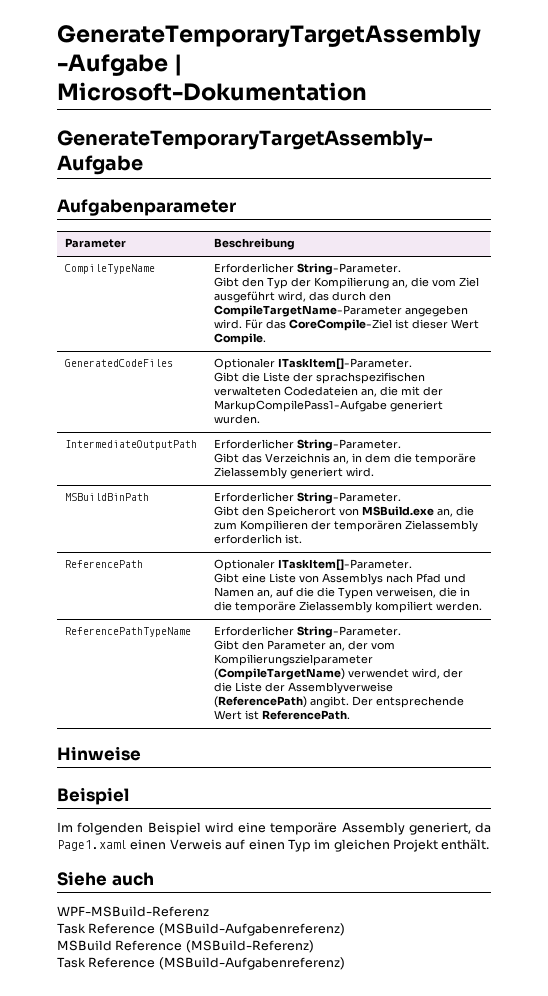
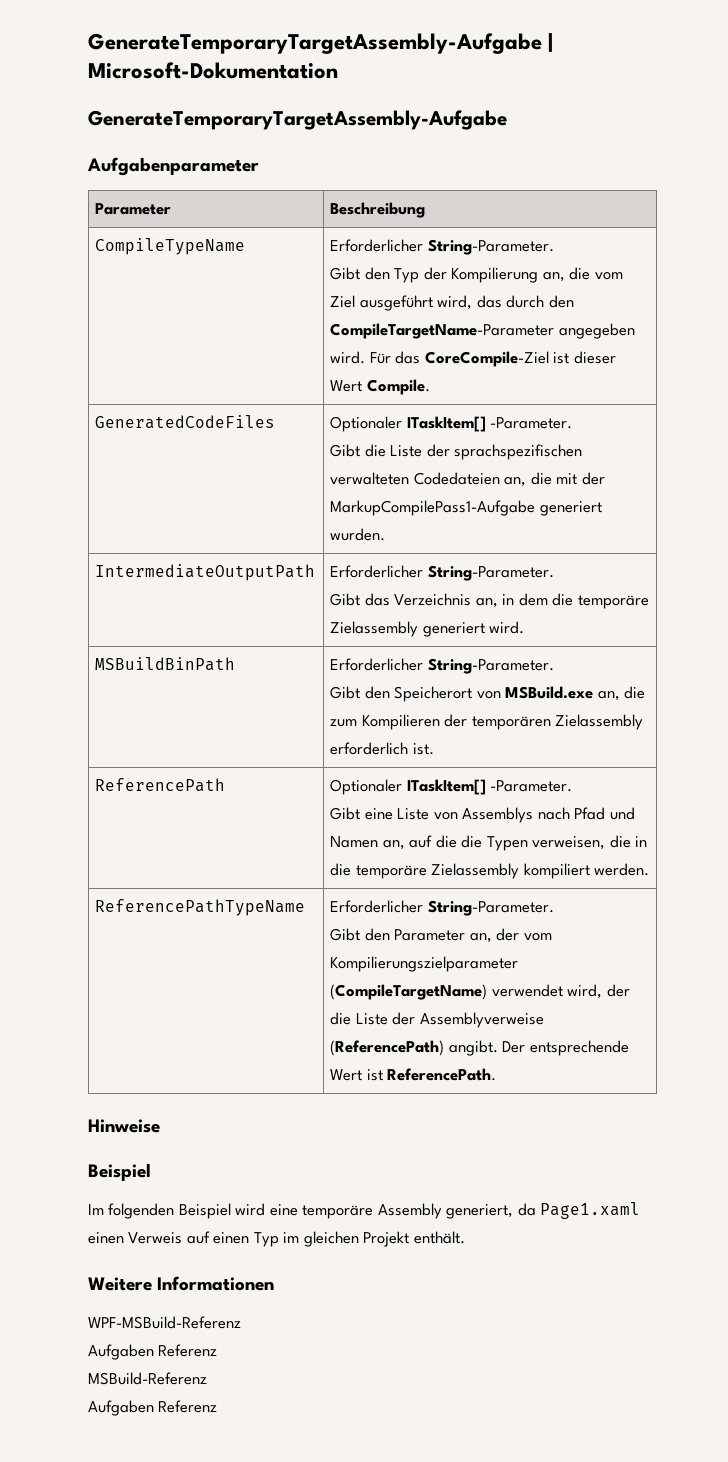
- GeneratedCodeFiles | Optionaler ITaskItem[]-Parameter.
+ GeneratedCodeFiles | Optionaler ITaskItem[] -Parameter.
- ReferencePath | Optionaler ITaskItem[]-Parameter.
+ ReferencePath | Optionaler ITaskItem[] -Parameter.
- Siehe auch
+ Weitere Informationen
  WPF-MSBuild-Referenz
- Task Reference (MSBuild-Aufgabenreferenz)
- MSBuild Reference (MSBuild-Referenz)
- Task Reference (MSBuild-Aufgabenreferenz)
+ Aufgaben Referenz
+ MSBuild-Referenz
+ Aufgaben Referenz

